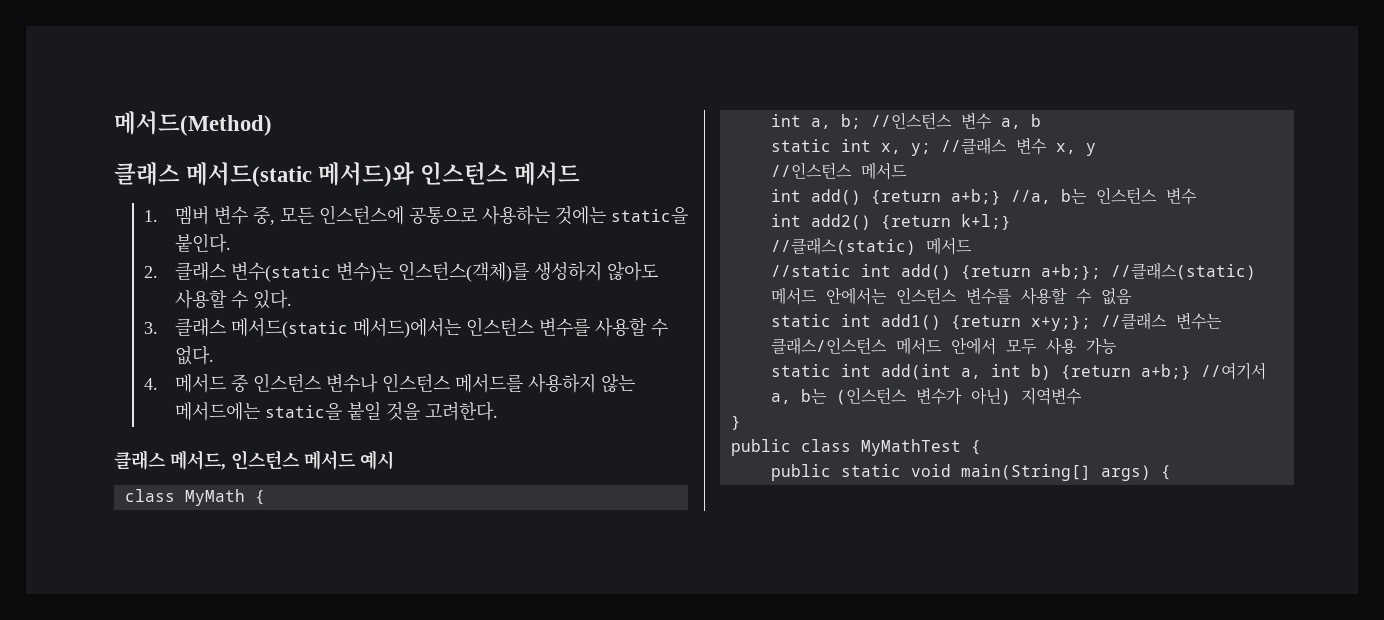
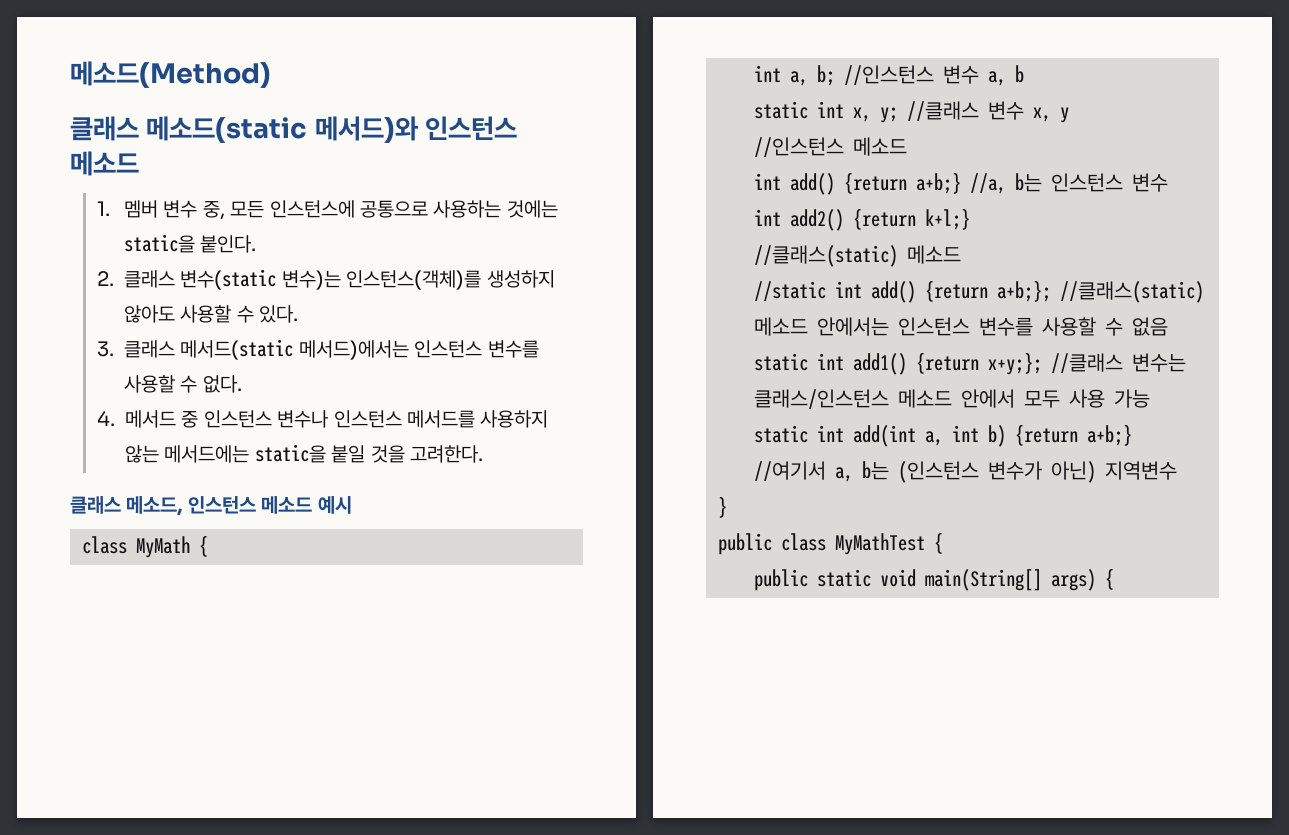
- 메서드(Method)
- 클래스 메서드(static 메서드)와 인스턴스 메서드
+ 메소드(Method)
+ 클래스 메소드(static 메서드)와 인스턴스 메소드
- 클래스 메서드, 인스턴스 메서드 예시
+ 클래스 메소드, 인스턴스 메소드 예시
- //인스턴스 메서드
+ //인스턴스 메소드
  int add2() {return k+l;}
- //클래스(static) 메서드
+ //클래스(static) 메소드
- //static int add() {return a+b;}; //클래스(static) 메서드 안에서는 인스턴스 변수를 사용할 수 없음
+ //static int add() {return a+b;}; //클래스(static) 메소드 안에서는 인스턴스 변수를 사용할 수 없음
- static int add1() {return x+y;}; //클래스 변수는 클래스/인스턴스 메서드 안에서 모두 사용 가능
+ static int add1() {return x+y;}; //클래스 변수는 클래스/인스턴스 메소드 안에서 모두 사용 가능

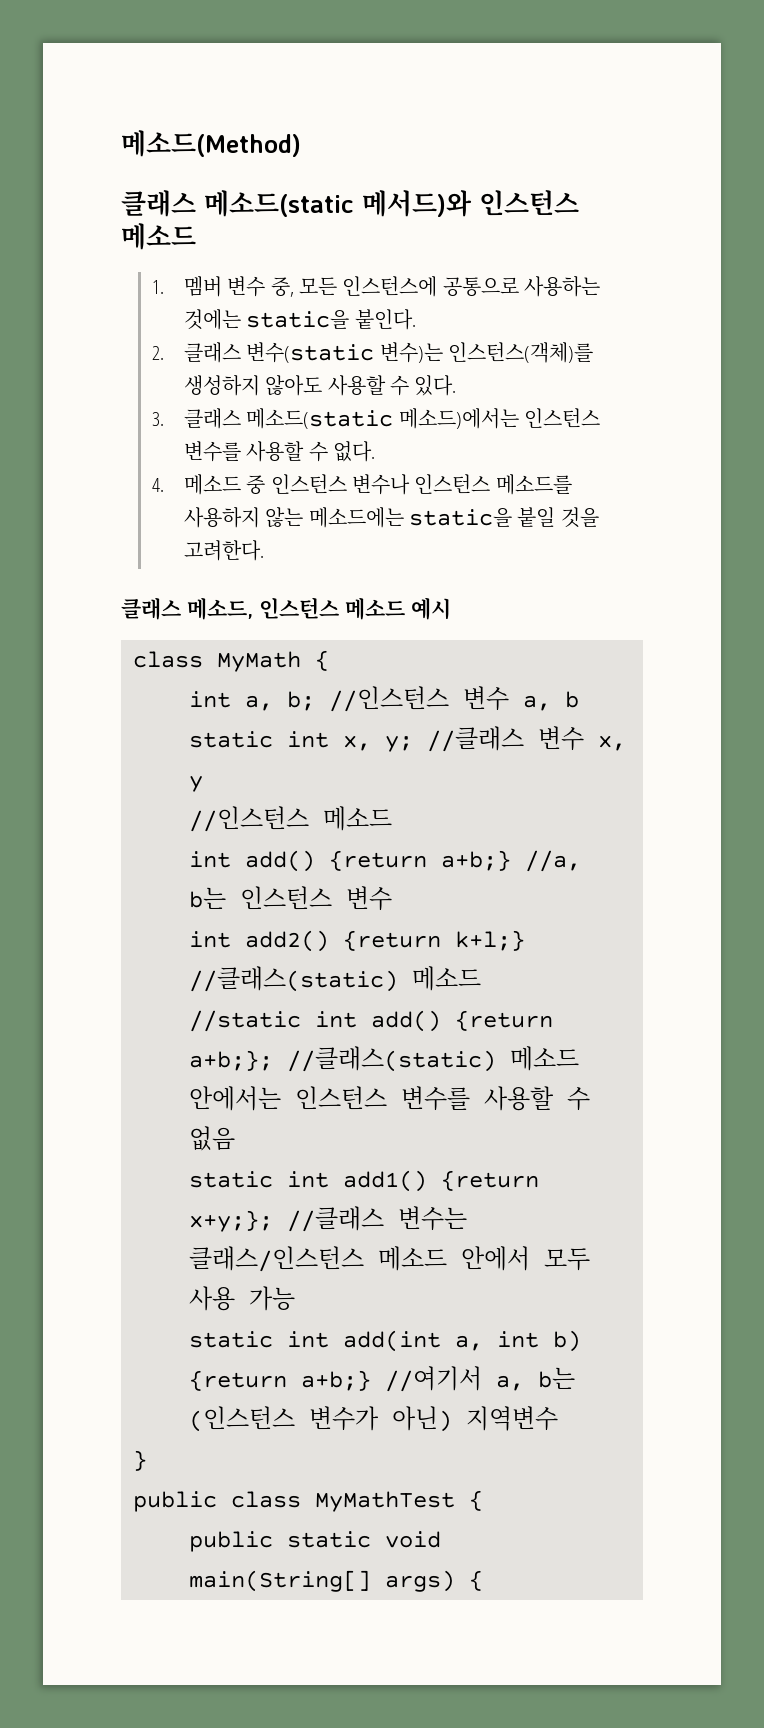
- 3. 클래스 메서드(static 메서드)에서는 인스턴스 변수를 사용할 수 없다.
+ 3. 클래스 메소드(static 메소드)에서는 인스턴스 변수를 사용할 수 없다.
- 4. 메서드 중 인스턴스 변수나 인스턴스 메서드를 사용하지 않는 메서드에는 static을 붙일 것을 고려한다.
+ 4. 메소드 중 인스턴스 변수나 인스턴스 메소드를 사용하지 않는 메소드에는 static을 붙일 것을 고려한다.

